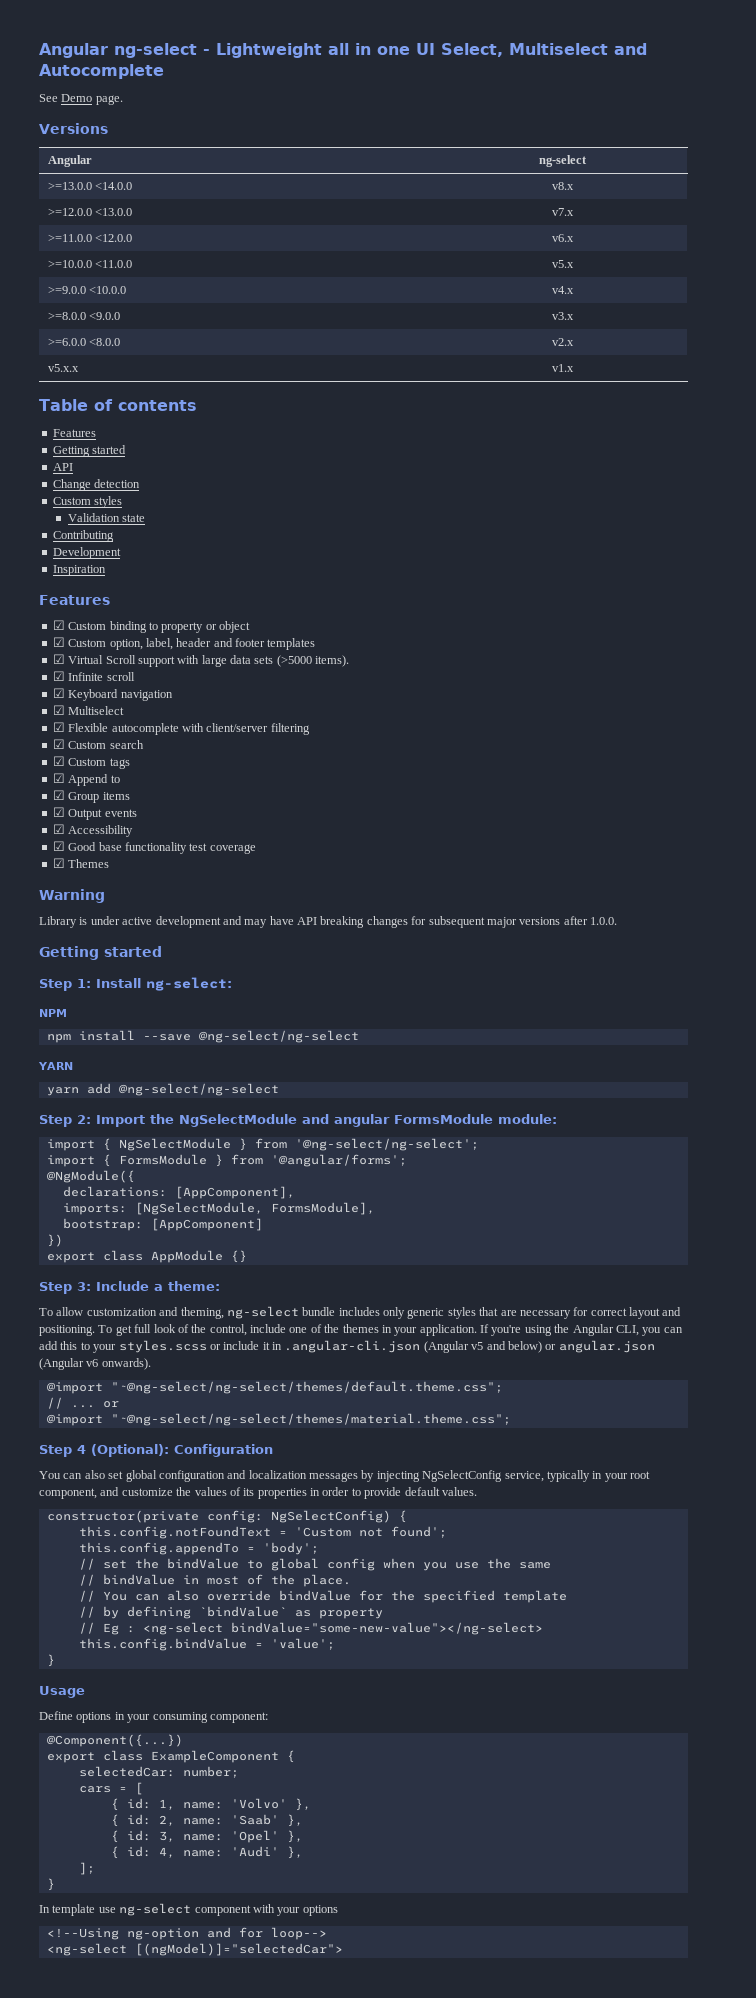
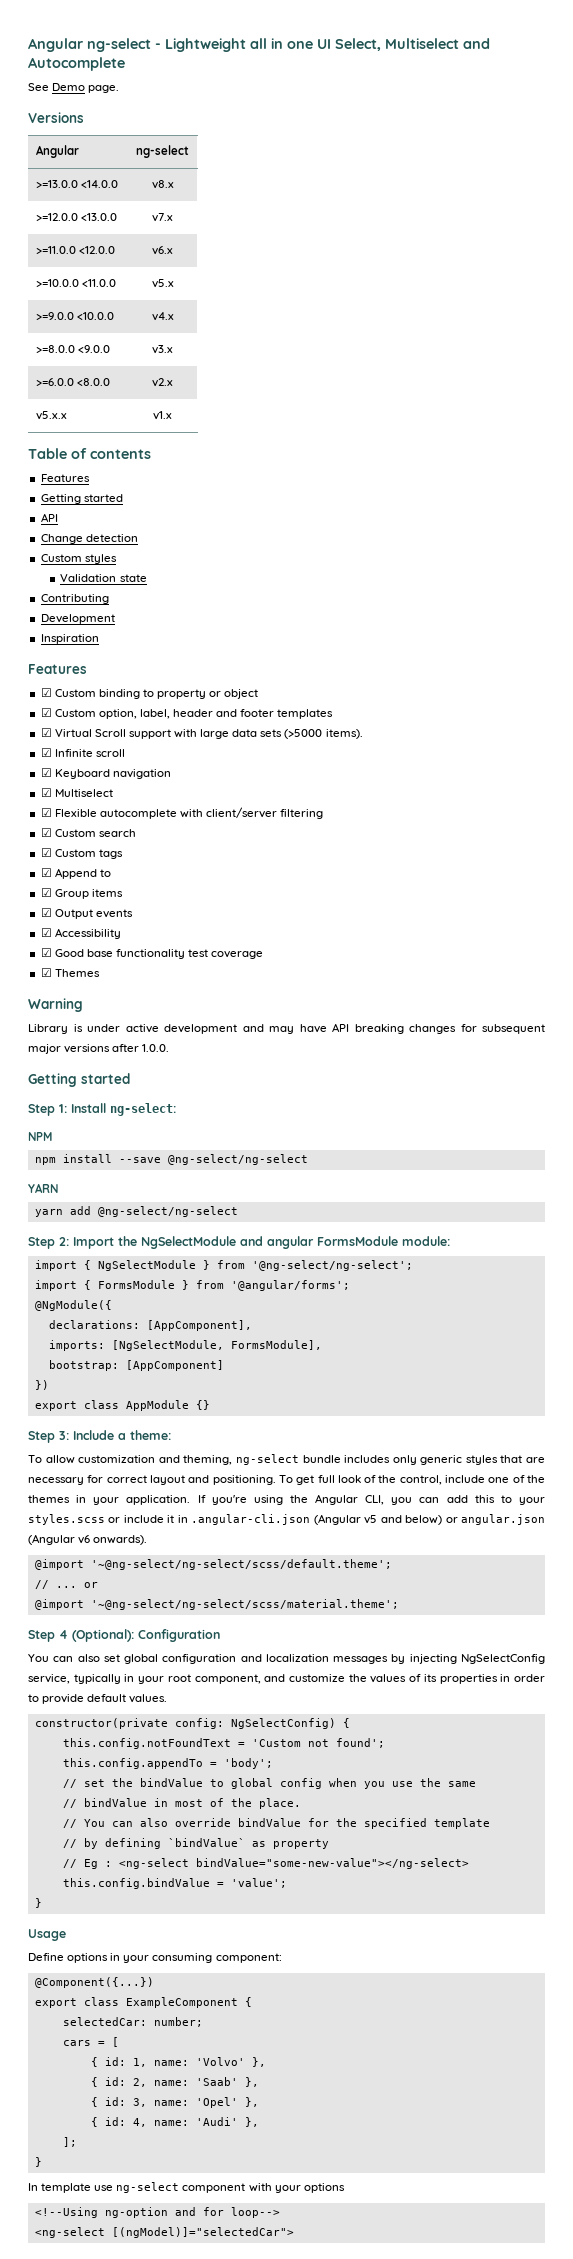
- @import "~@ng-select/ng-select/themes/default.theme.css";
+ @import '~@ng-select/ng-select/scss/default.theme';
- @import "~@ng-select/ng-select/themes/material.theme.css";
+ @import '~@ng-select/ng-select/scss/material.theme';

